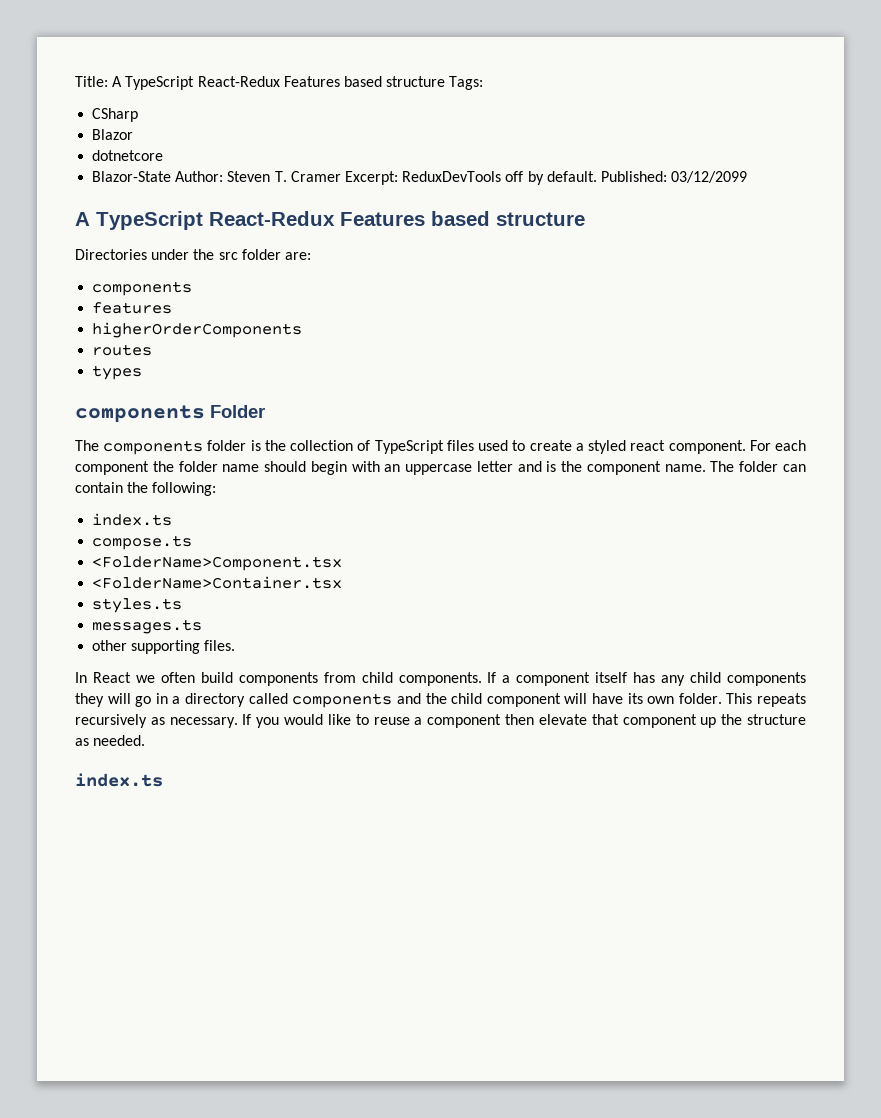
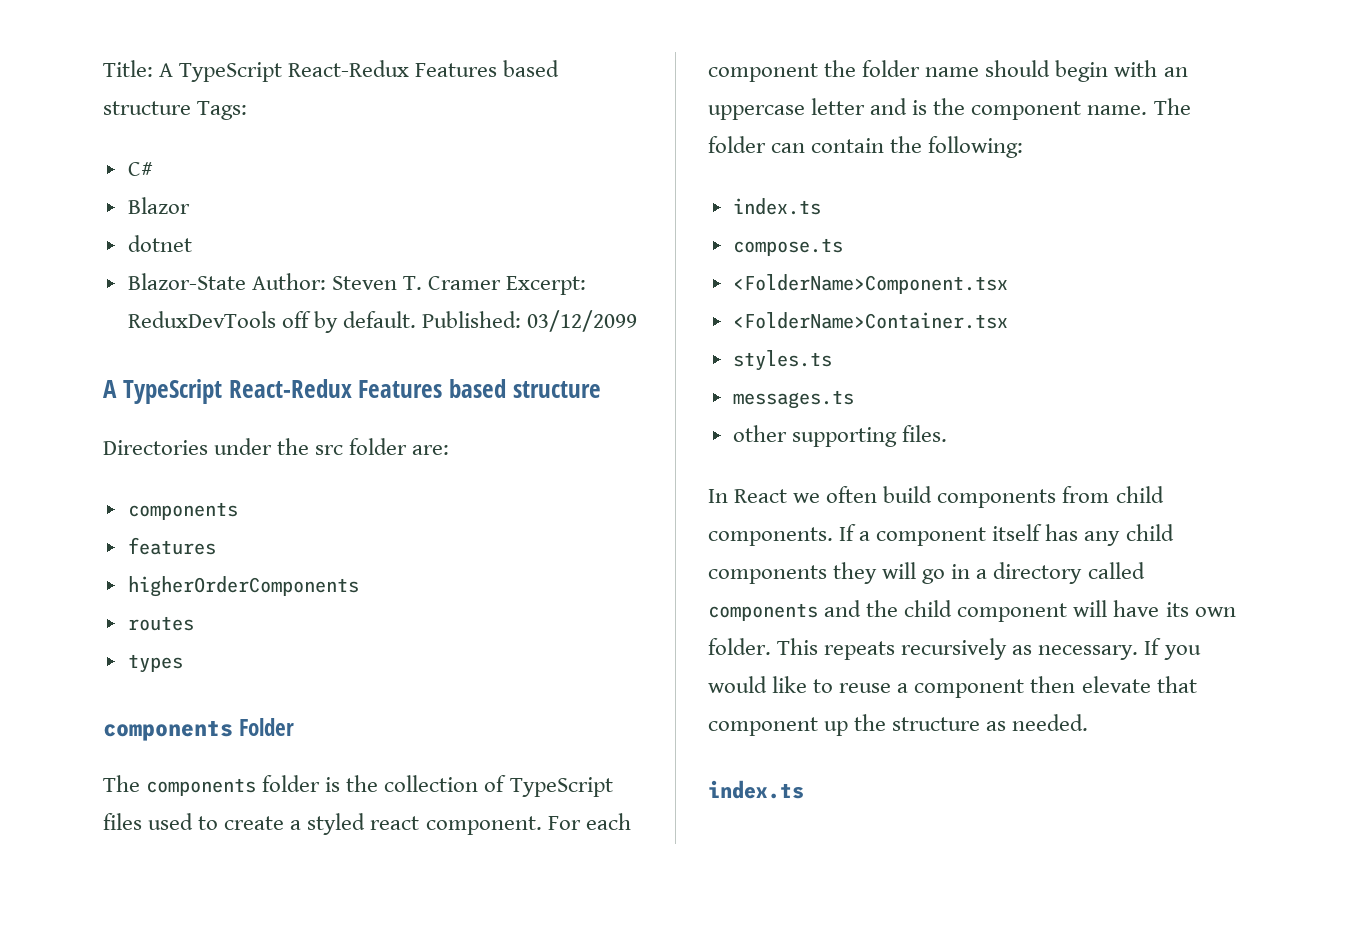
- CSharp
+ C#
- dotnetcore
+ dotnet

